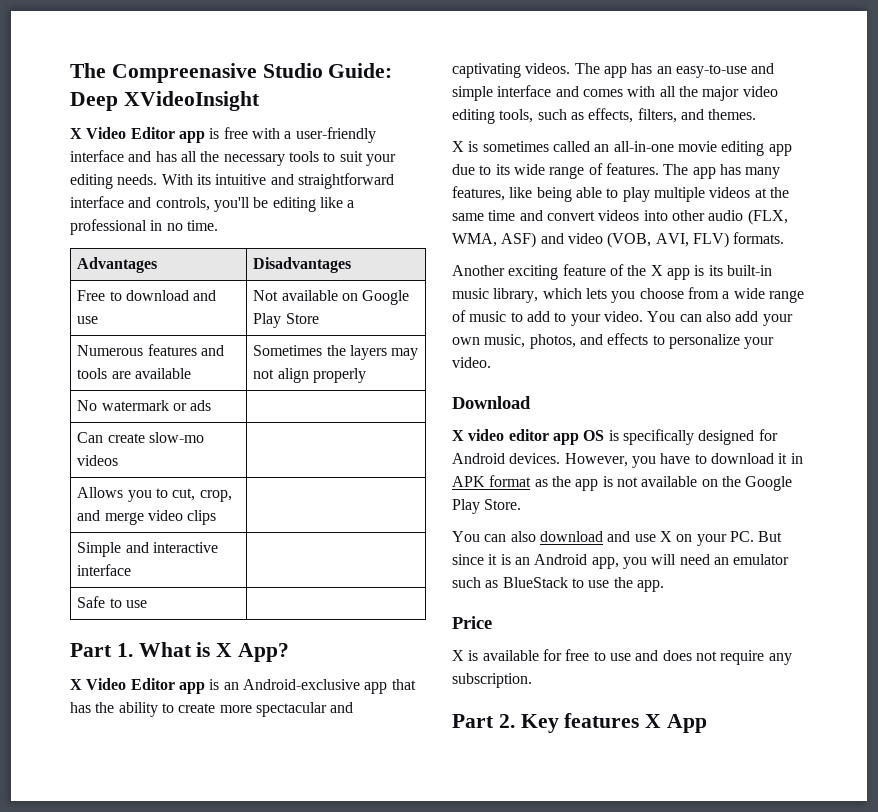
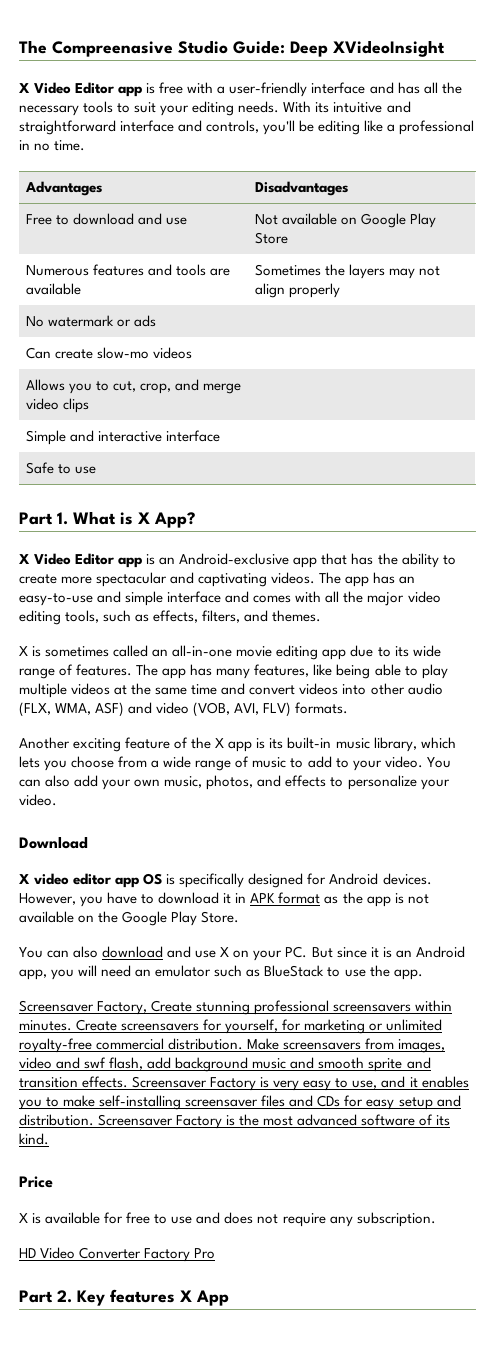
+ Screensaver Factory, Create stunning professional screensavers within minutes. Create screensavers for yourself, for marketing or unlimited royalty-free commercial distribution. Make screensavers from images, video and swf flash, add background music and smooth sprite and transition effects. Screensaver Factory is very easy to use, and it enables you to make self-installing screensaver files and CDs for easy setup and distribution. Screensaver Factory is the most advanced software of its kind.
+ HD Video Converter Factory Pro

